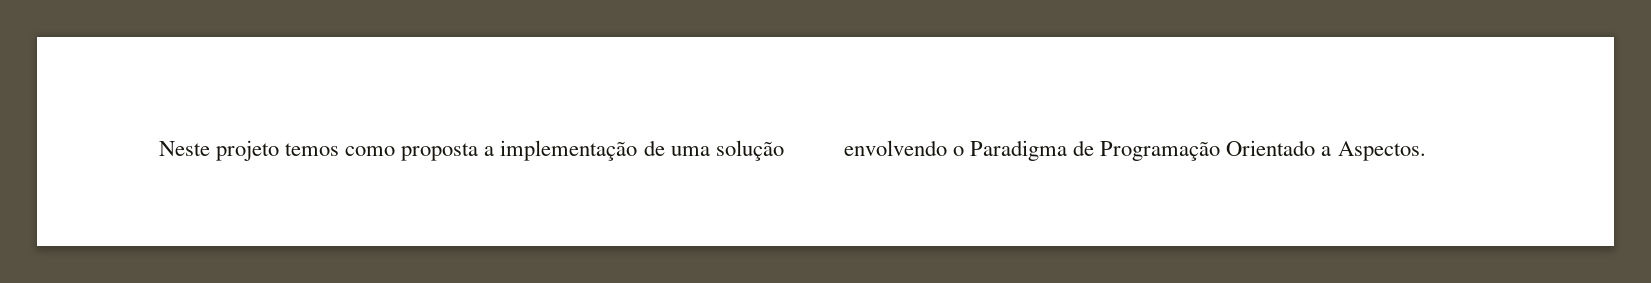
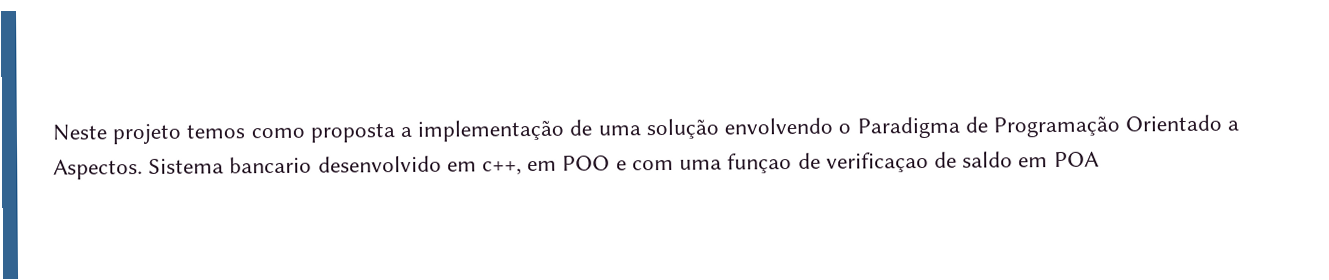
+ Sistema bancario desenvolvido em c++, em POO e com uma funçao de verificaçao de saldo em POA

